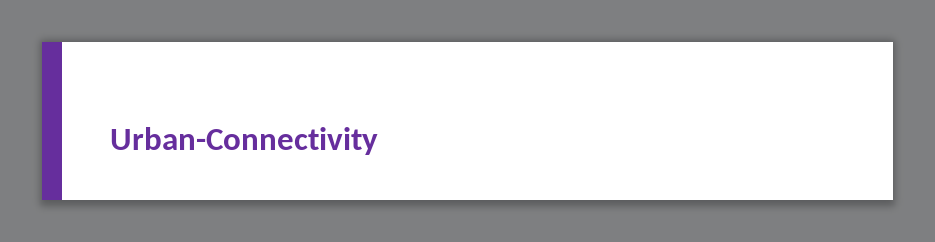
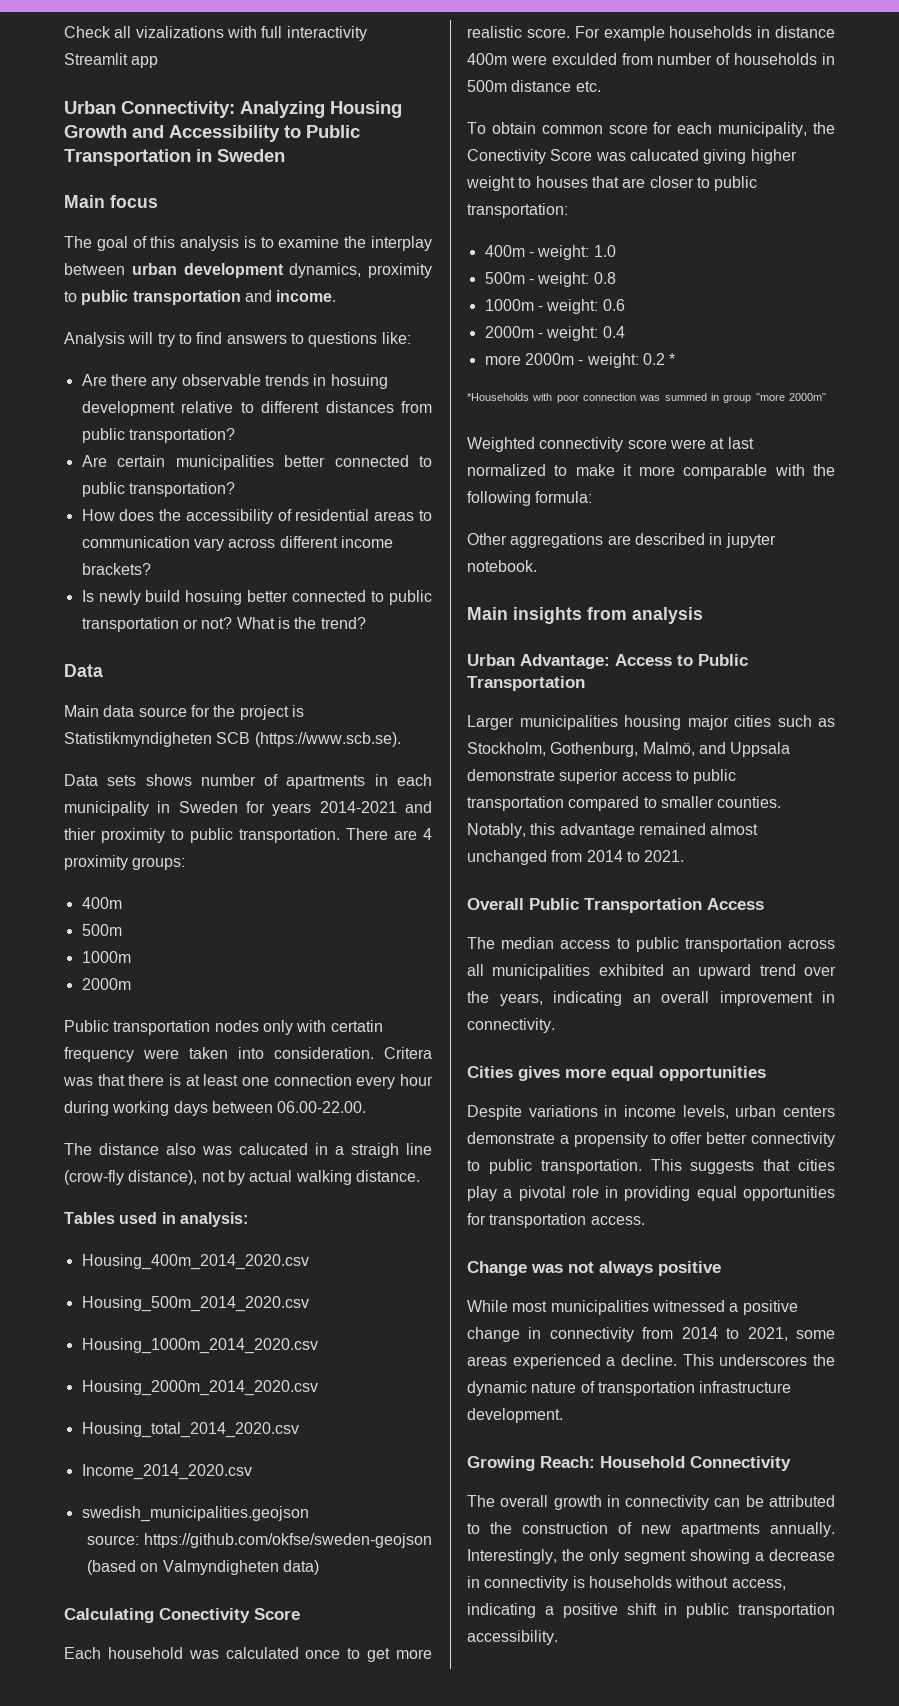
- Urban-Connectivity
+ Check all vizalizations with full interactivity Streamlit app
+ Urban Connectivity: Analyzing Housing Growth and Accessibility to Public Transportation in Sweden
+ Main focus
+ The goal of this analysis is to examine the interplay between urban development dynamics, proximity to public transportation and income.
+ Analysis will try to find answers to questions like:
+ Are there any observable trends in hosuing development relative to different distances from public transportation?
+ Are certain municipalities better connected to public transportation?
+ How does the accessibility of residential areas to communication vary across different income brackets?
+ Is newly build hosuing better connected to public transportation or not? What is the trend?
+ Data
+ Main data source for the project is Statistikmyndigheten SCB (https://www.scb.se).
+ Data sets shows number of apartments in each municipality in Sweden for years 2014-2021 and thier proximity to public transportation. There are 4 proximity groups:
+ 400m
+ 500m
+ 1000m
+ 2000m
+ Public transportation nodes only with certatin frequency were taken into consideration. Critera was that there is at least one connection every hour during working days between 06.00-22.00.
+ The distance also was calucated in a straigh line (crow-fly distance), not by actual walking distance.
+ Tables used in analysis:
+ Housing_400m_2014_2020.csv
+ Housing_500m_2014_2020.csv
+ Housing_1000m_2014_2020.csv
+ Housing_2000m_2014_2020.csv
+ Housing_total_2014_2020.csv
+ Income_2014_2020.csv
+ swedish_municipalities.geojson
+ source: https://github.com/okfse/sweden-geojson (based on Valmyndigheten data)
+ Calculating Conectivity Score
+ Each household was calculated once to get more realistic score. For example households in distance 400m were exculded from number of households in 500m distance etc.
+ To obtain common score for each municipality, the Conectivity Score was calucated giving higher weight to houses that are closer to public transportation:
+ 400m - weight: 1.0
+ 500m - weight: 0.8
+ 1000m - weight: 0.6
+ 2000m - weight: 0.4
+ more 2000m - weight: 0.2 *
+ *Households with poor connection was summed in group "more 2000m"
+ Weighted connectivity score were at last normalized to make it more comparable with the following formula:
+ Other aggregations are described in jupyter notebook.
+ Main insights from analysis
+ Urban Advantage: Access to Public Transportation
+ Larger municipalities housing major cities such as Stockholm, Gothenburg, Malmö, and Uppsala demonstrate superior access to public transportation compared to smaller counties. Notably, this advantage remained almost unchanged from 2014 to 2021.
+ Overall Public Transportation Access
+ The median access to public transportation across all municipalities exhibited an upward trend over the years, indicating an overall improvement in connectivity.
+ Cities gives more equal opportunities
+ Despite variations in income levels, urban centers demonstrate a propensity to offer better connectivity to public transportation. This suggests that cities play a pivotal role in providing equal opportunities for transportation access.
+ Change was not always positive
+ While most municipalities witnessed a positive change in connectivity from 2014 to 2021, some areas experienced a decline. This underscores the dynamic nature of transportation infrastructure development.
+ Growing Reach: Household Connectivity
+ The overall growth in connectivity can be attributed to the construction of new apartments annually. Interestingly, the only segment showing a decrease in connectivity is households without access, indicating a positive shift in public transportation accessibility.

